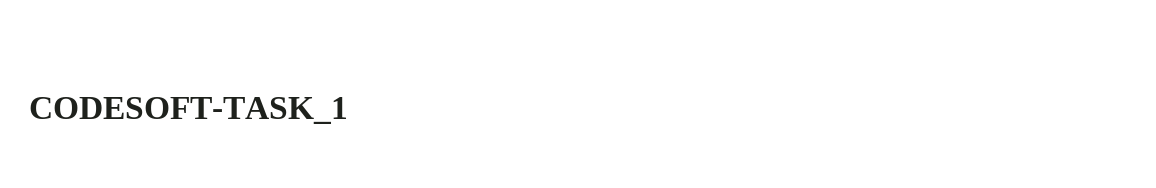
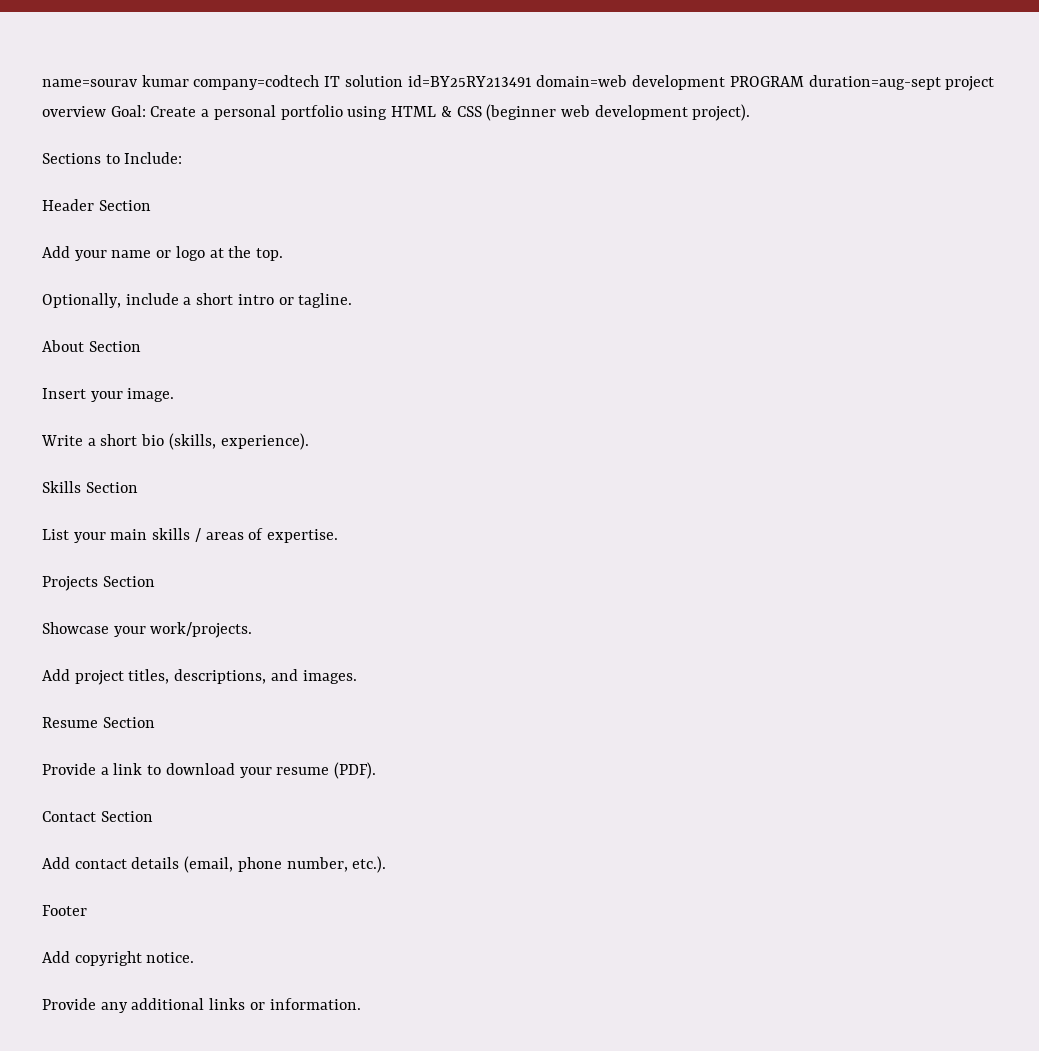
- CODESOFT-TASK_1
+ name=sourav kumar company=codtech IT solution id=BY25RY213491 domain=web development PROGRAM duration=aug-sept project overview Goal: Create a personal portfolio using HTML & CSS (beginner web development project).
+ Sections to Include:
+ Header Section
+ Add your name or logo at the top.
+ Optionally, include a short intro or tagline.
+ About Section
+ Insert your image.
+ Write a short bio (skills, experience).
+ Skills Section
+ List your main skills / areas of expertise.
+ Projects Section
+ Showcase your work/projects.
+ Add project titles, descriptions, and images.
+ Resume Section
+ Provide a link to download your resume (PDF).
+ Contact Section
+ Add contact details (email, phone number, etc.).
+ Footer
+ Add copyright notice.
+ Provide any additional links or information.

